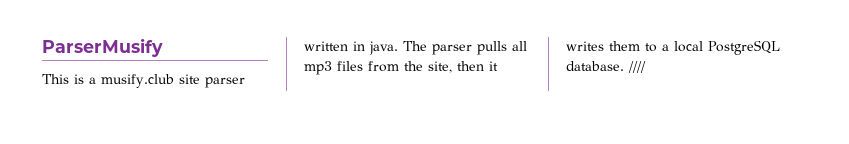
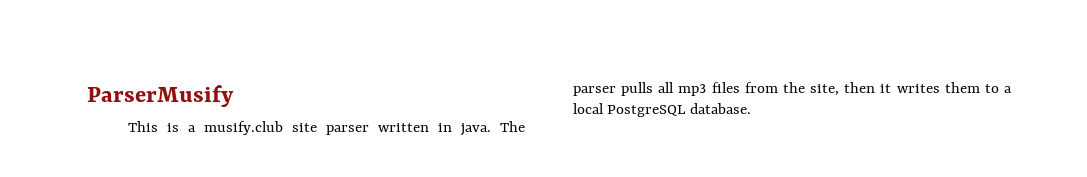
- ////

